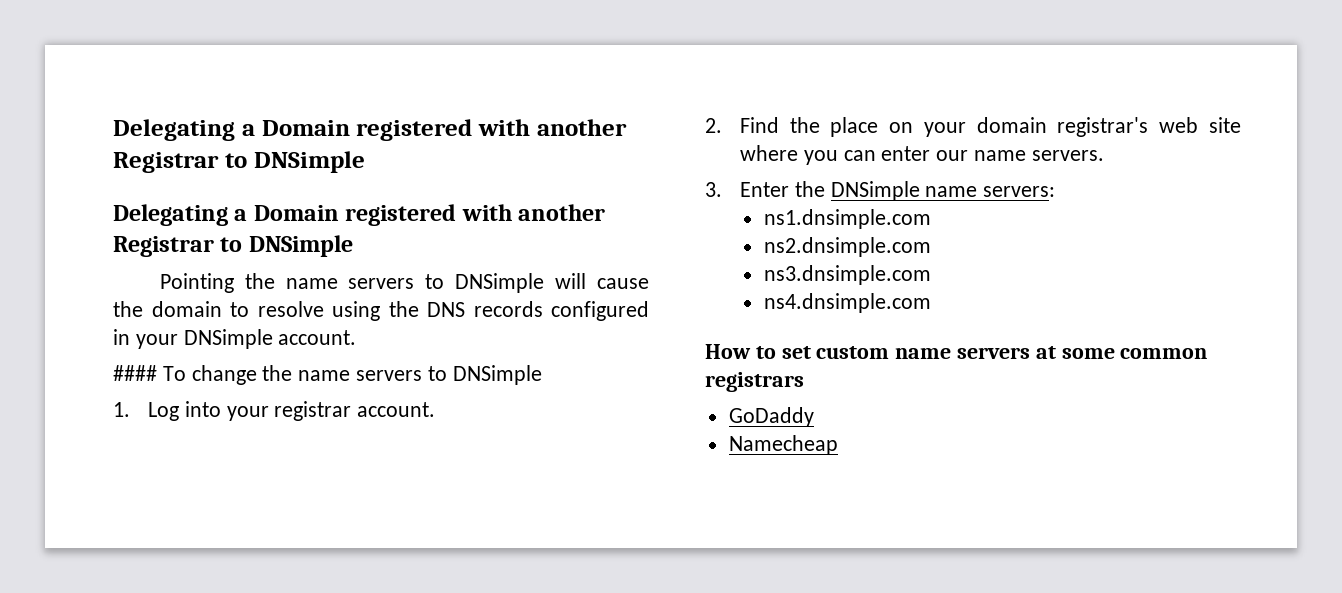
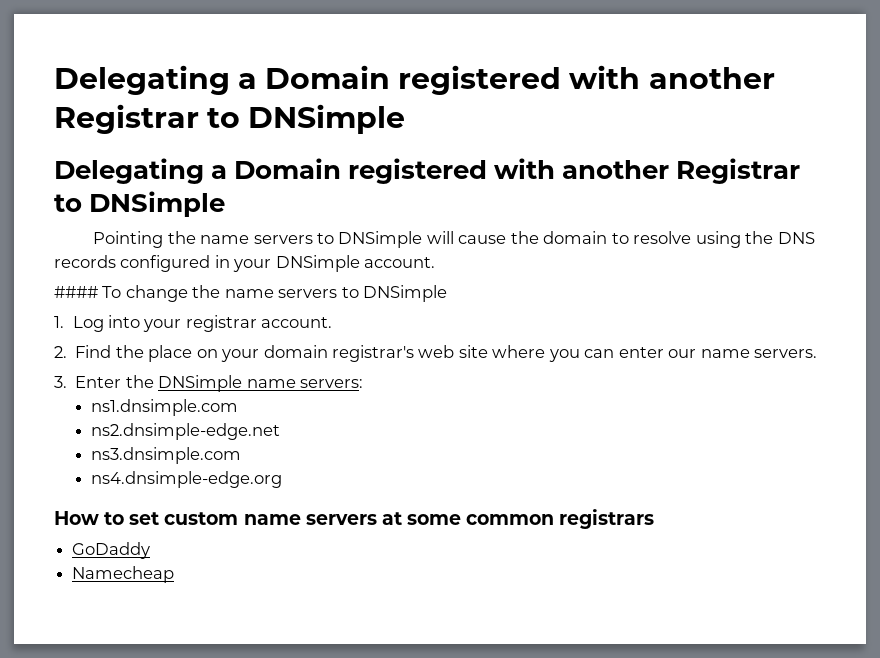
- ns2.dnsimple.com
+ ns2.dnsimple-edge.net
- ns4.dnsimple.com
+ ns4.dnsimple-edge.org

